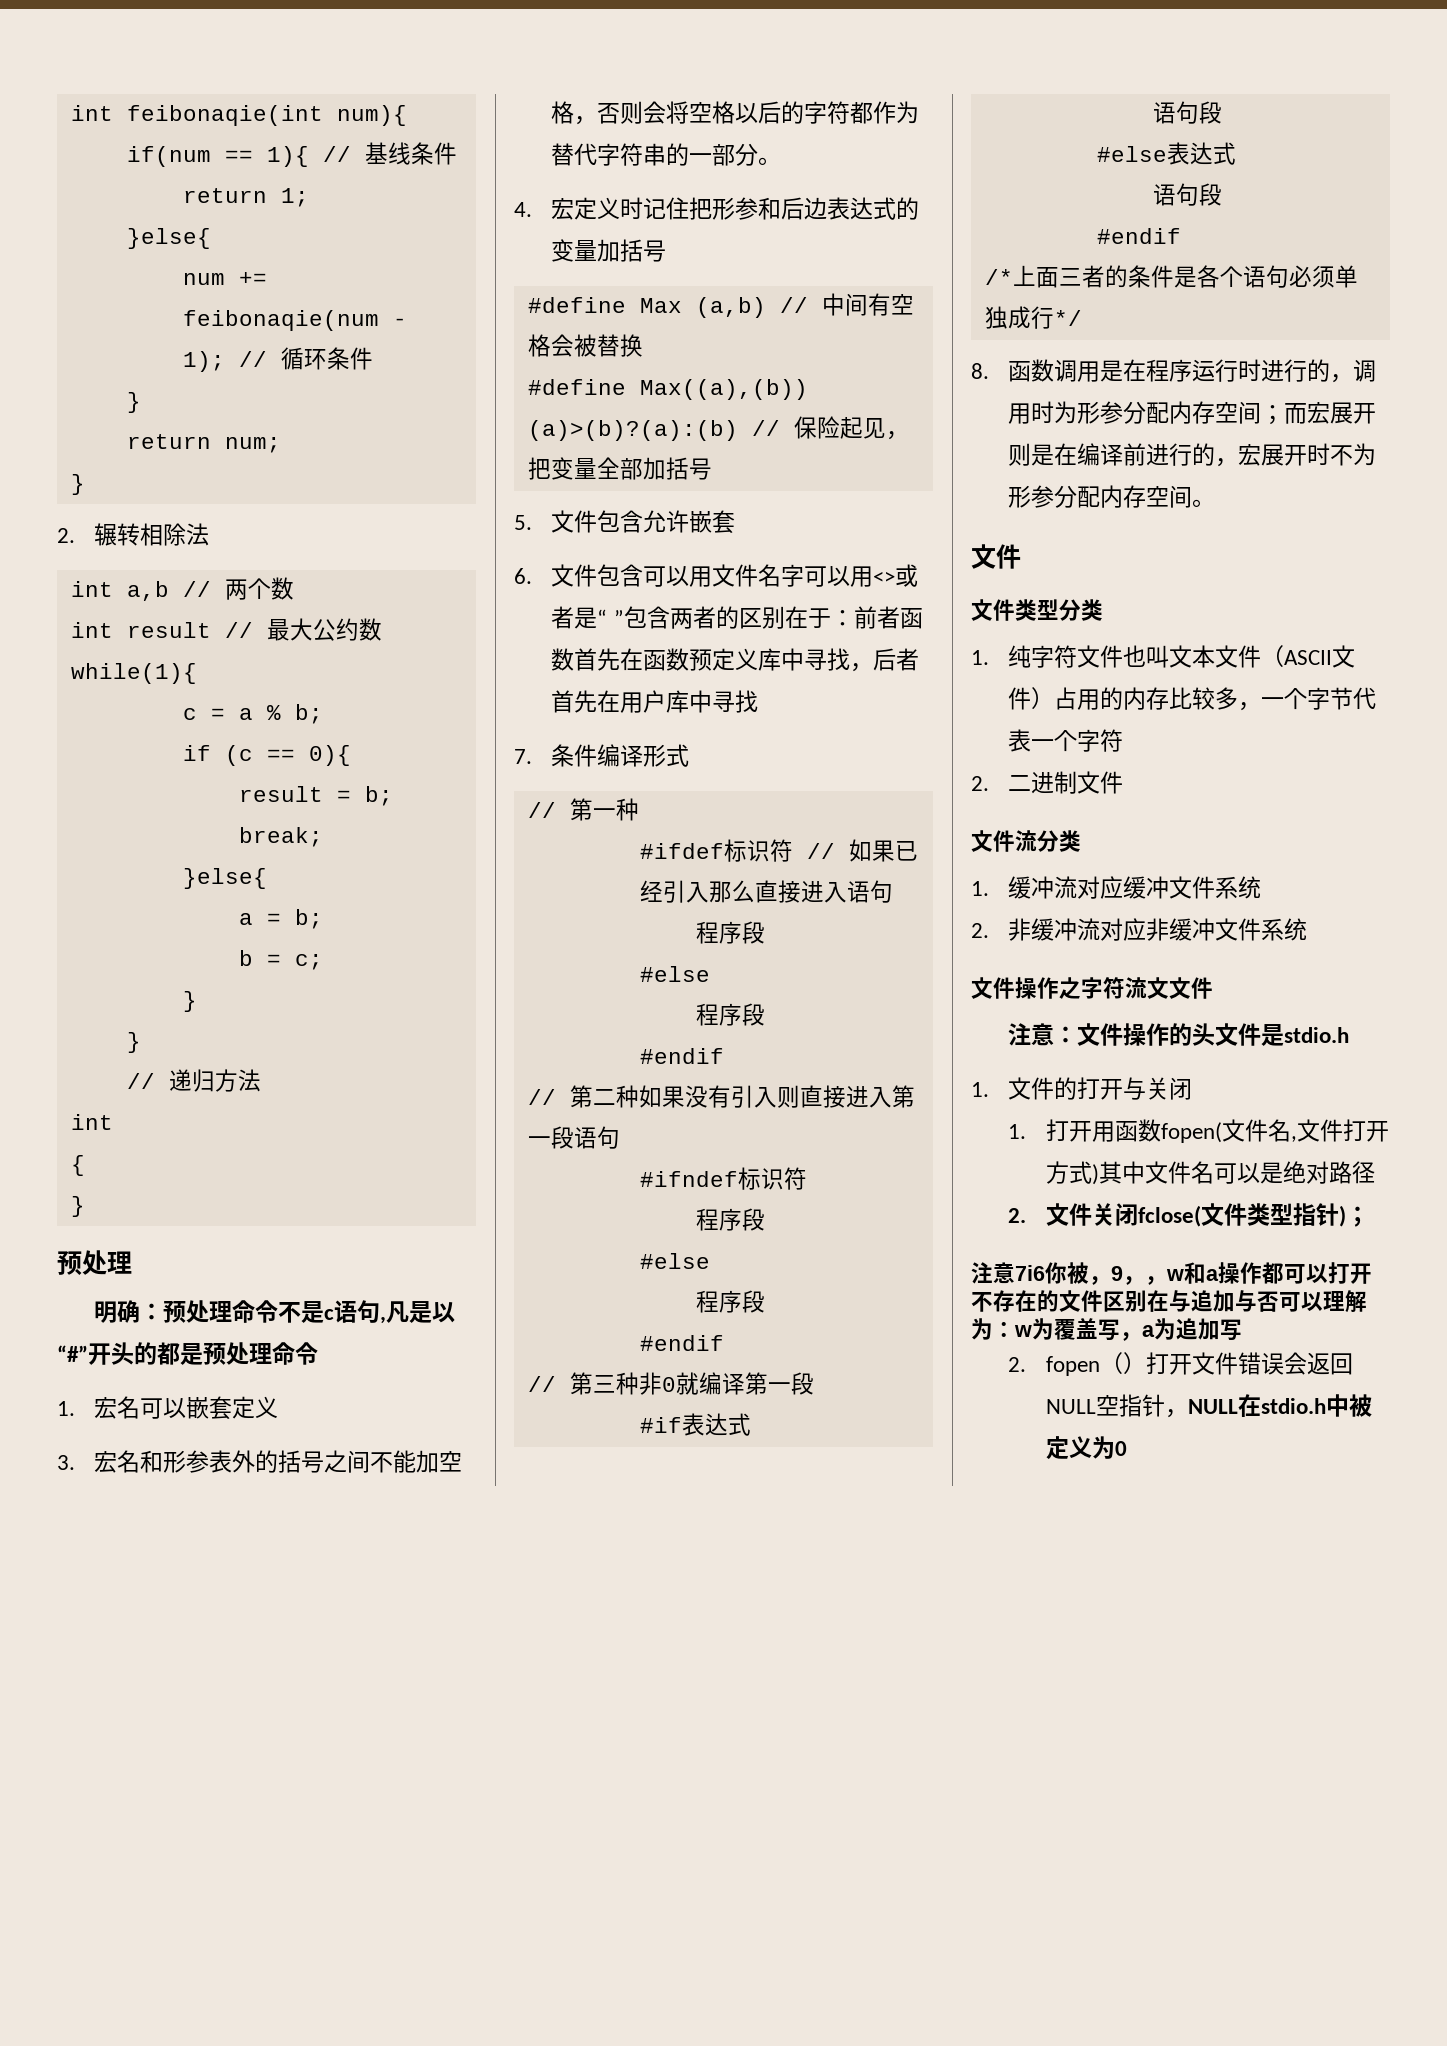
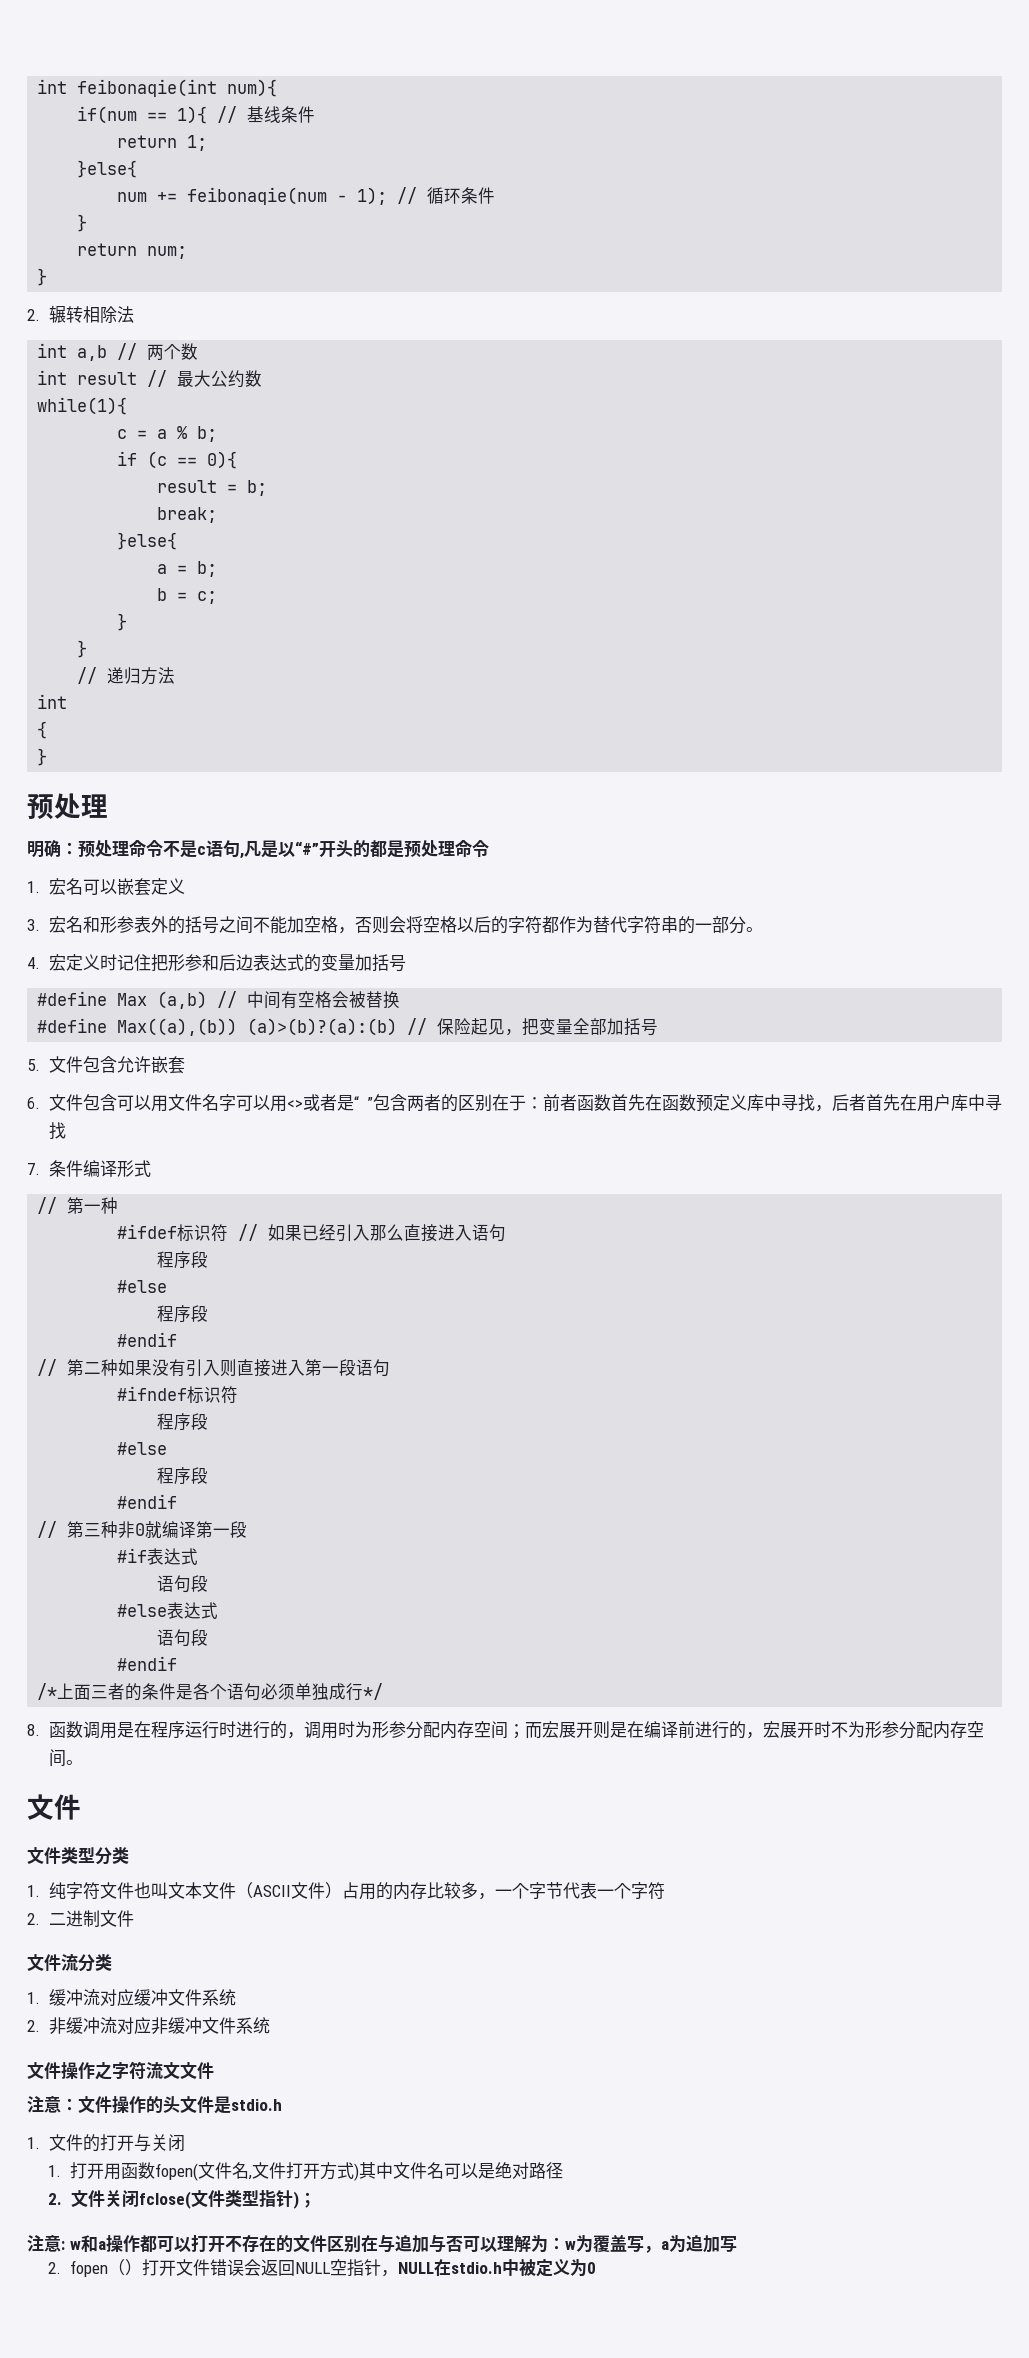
- 注意7i6你被，9，，w和a操作都可以打开不存在的文件区别在与追加与否可以理解为：w为覆盖写，a为追加写
+ 注意: w和a操作都可以打开不存在的文件区别在与追加与否可以理解为：w为覆盖写，a为追加写

